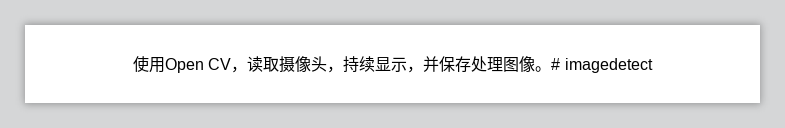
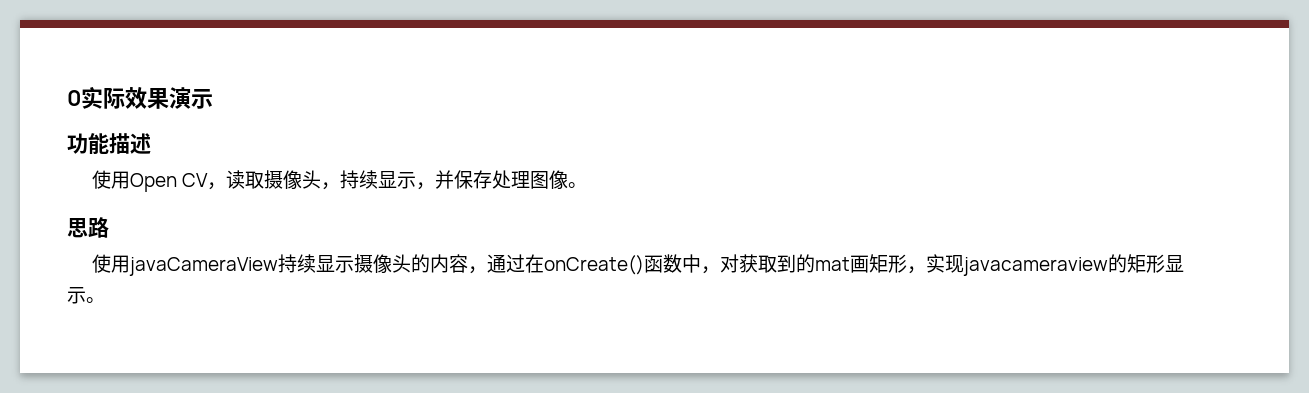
+ 0实际效果演示
+ 功能描述
- 使用Open CV，读取摄像头，持续显示，并保存处理图像。# imagedetect
+ 使用Open CV，读取摄像头，持续显示，并保存处理图像。
+ 思路
+ 使用javaCameraView持续显示摄像头的内容，通过在onCreate()函数中，对获取到的mat画矩形，实现javacameraview的矩形显示。

